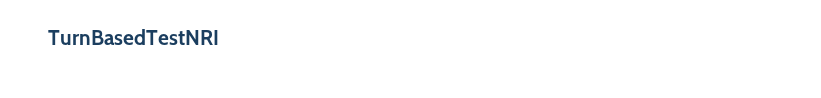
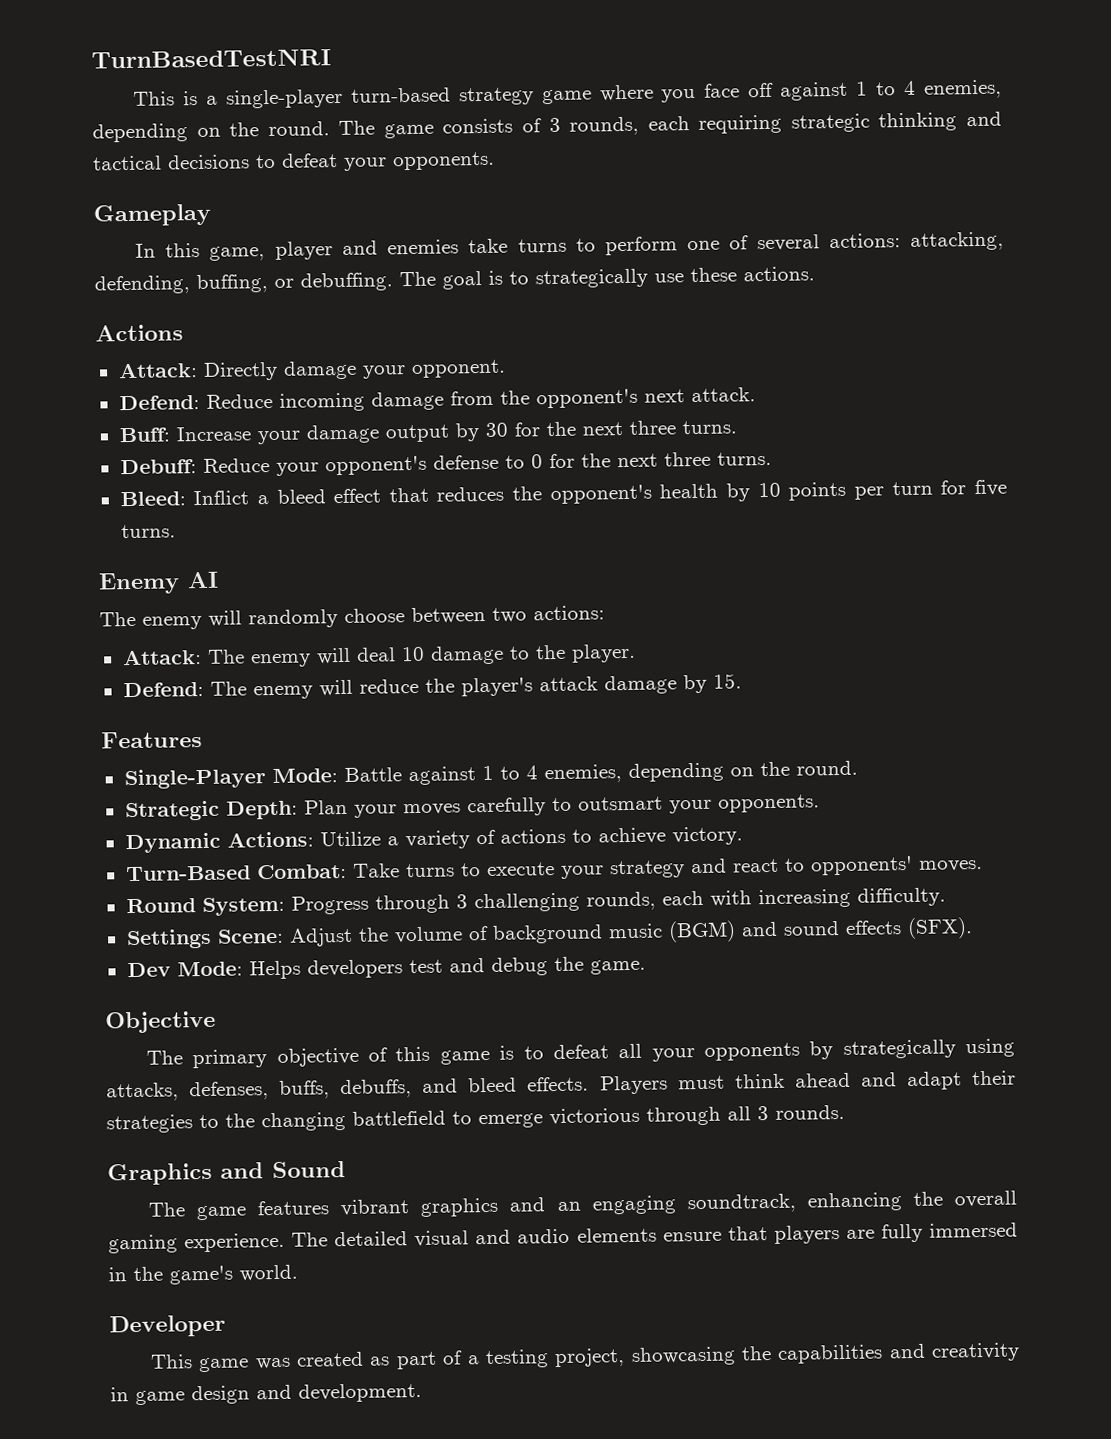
+ This is a single-player turn-based strategy game where you face off against 1 to 4 enemies, depending on the round. The game consists of 3 rounds, each requiring strategic thinking and tactical decisions to defeat your opponents.
+ Gameplay
+ In this game, player and enemies take turns to perform one of several actions: attacking, defending, buffing, or debuffing. The goal is to strategically use these actions.
+ Actions
+ Attack: Directly damage your opponent.
+ Defend: Reduce incoming damage from the opponent's next attack.
+ Buff: Increase your damage output by 30 for the next three turns.
+ Debuff: Reduce your opponent's defense to 0 for the next three turns.
+ Bleed: Inflict a bleed effect that reduces the opponent's health by 10 points per turn for five turns.
+ Enemy AI
+ The enemy will randomly choose between two actions:
+ Attack: The enemy will deal 10 damage to the player.
+ Defend: The enemy will reduce the player's attack damage by 15.
+ Features
+ Single-Player Mode: Battle against 1 to 4 enemies, depending on the round.
+ Strategic Depth: Plan your moves carefully to outsmart your opponents.
+ Dynamic Actions: Utilize a variety of actions to achieve victory.
+ Turn-Based Combat: Take turns to execute your strategy and react to opponents' moves.
+ Round System: Progress through 3 challenging rounds, each with increasing difficulty.
+ Settings Scene: Adjust the volume of background music (BGM) and sound effects (SFX).
+ Dev Mode: Helps developers test and debug the game.
+ Objective
+ The primary objective of this game is to defeat all your opponents by strategically using attacks, defenses, buffs, debuffs, and bleed effects. Players must think ahead and adapt their strategies to the changing battlefield to emerge victorious through all 3 rounds.
+ Graphics and Sound
+ The game features vibrant graphics and an engaging soundtrack, enhancing the overall gaming experience. The detailed visual and audio elements ensure that players are fully immersed in the game's world.
+ Developer
+ This game was created as part of a testing project, showcasing the capabilities and creativity in game design and development.

